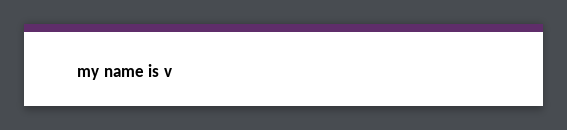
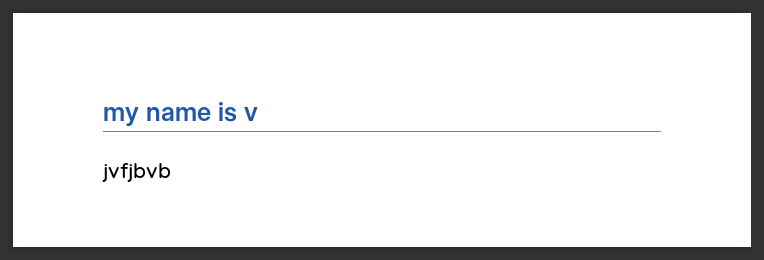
+ jvfjbvb

